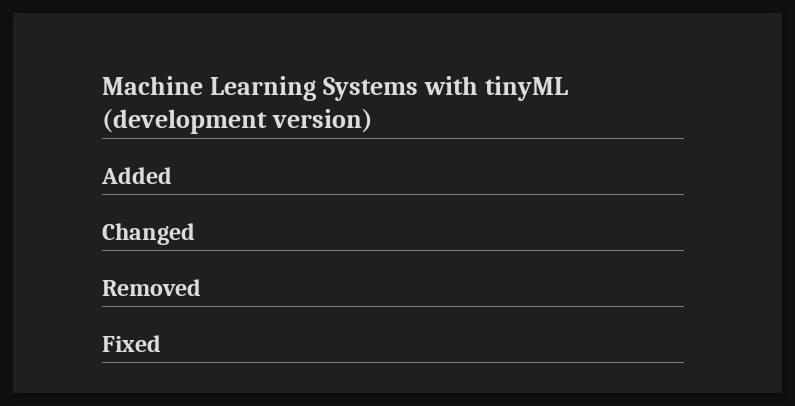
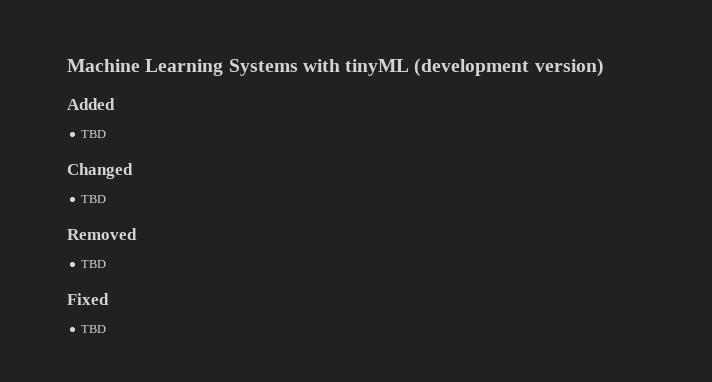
  Added
+ TBD
  Changed
+ TBD
  Removed
+ TBD
  Fixed
+ TBD

